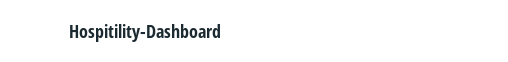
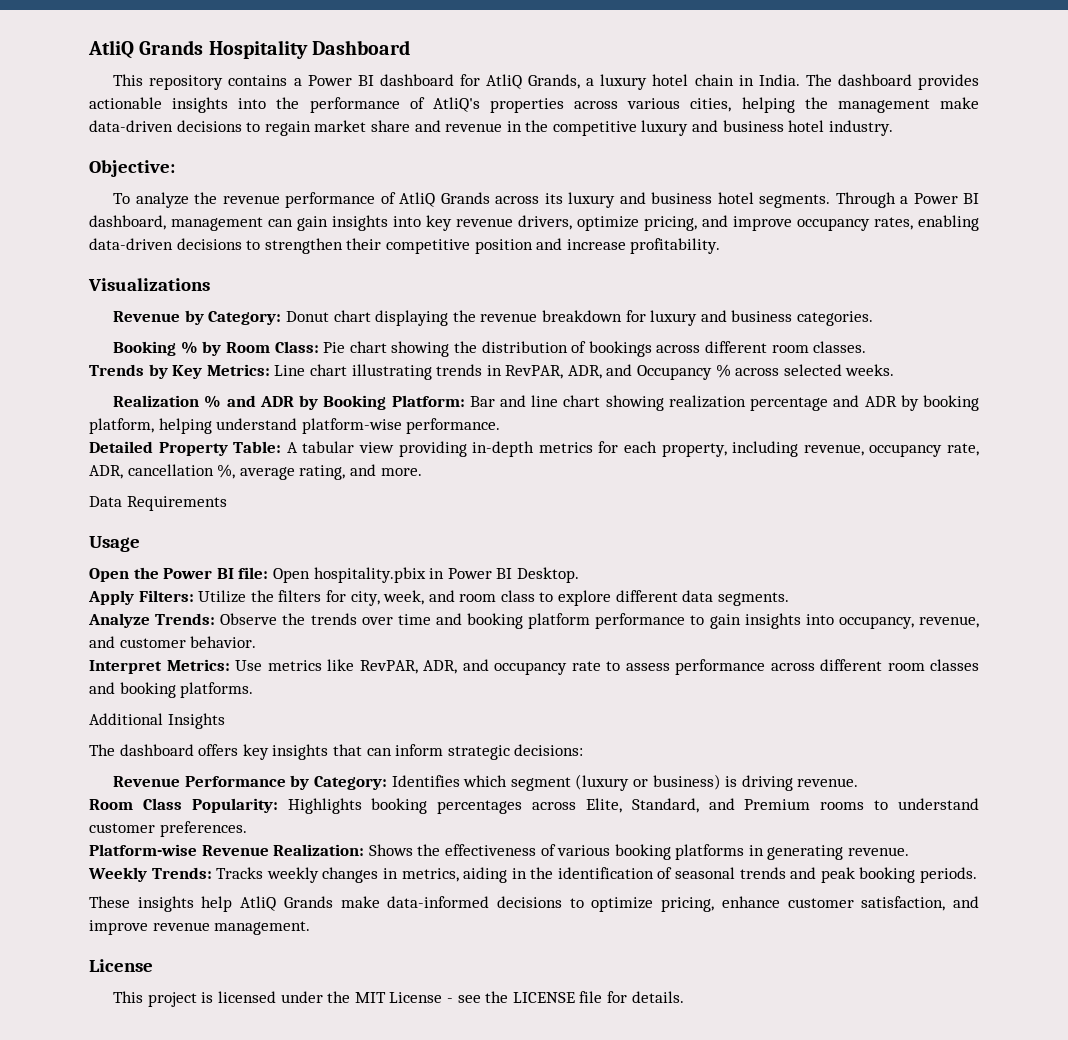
- Hospitility-Dashboard
+ AtliQ Grands Hospitality Dashboard
+ This repository contains a Power BI dashboard for AtliQ Grands, a luxury hotel chain in India. The dashboard provides actionable insights into the performance of AtliQ's properties across various cities, helping the management make data-driven decisions to regain market share and revenue in the competitive luxury and business hotel industry.
+ Objective:
+ To analyze the revenue performance of AtliQ Grands across its luxury and business hotel segments. Through a Power BI dashboard, management can gain insights into key revenue drivers, optimize pricing, and improve occupancy rates, enabling data-driven decisions to strengthen their competitive position and increase profitability.
+ Visualizations
+ Revenue by Category: Donut chart displaying the revenue breakdown for luxury and business categories.
+ Booking % by Room Class: Pie chart showing the distribution of bookings across different room classes.
+ Trends by Key Metrics: Line chart illustrating trends in RevPAR, ADR, and Occupancy % across selected weeks.
+ Realization % and ADR by Booking Platform: Bar and line chart showing realization percentage and ADR by booking platform, helping understand platform-wise performance.
+ Detailed Property Table: A tabular view providing in-depth metrics for each property, including revenue, occupancy rate, ADR, cancellation %, average rating, and more.
+ Data Requirements
+ Usage
+ Open the Power BI file: Open hospitality.pbix in Power BI Desktop.
+ Apply Filters: Utilize the filters for city, week, and room class to explore different data segments.
+ Analyze Trends: Observe the trends over time and booking platform performance to gain insights into occupancy, revenue, and customer behavior.
+ Interpret Metrics: Use metrics like RevPAR, ADR, and occupancy rate to assess performance across different room classes and booking platforms.
+ Additional Insights
+ The dashboard offers key insights that can inform strategic decisions:
+ Revenue Performance by Category: Identifies which segment (luxury or business) is driving revenue.
+ Room Class Popularity: Highlights booking percentages across Elite, Standard, and Premium rooms to understand customer preferences.
+ Platform-wise Revenue Realization: Shows the effectiveness of various booking platforms in generating revenue.
+ Weekly Trends: Tracks weekly changes in metrics, aiding in the identification of seasonal trends and peak booking periods.
+ These insights help AtliQ Grands make data-informed decisions to optimize pricing, enhance customer satisfaction, and improve revenue management.
+ License
+ This project is licensed under the MIT License - see the LICENSE file for details.

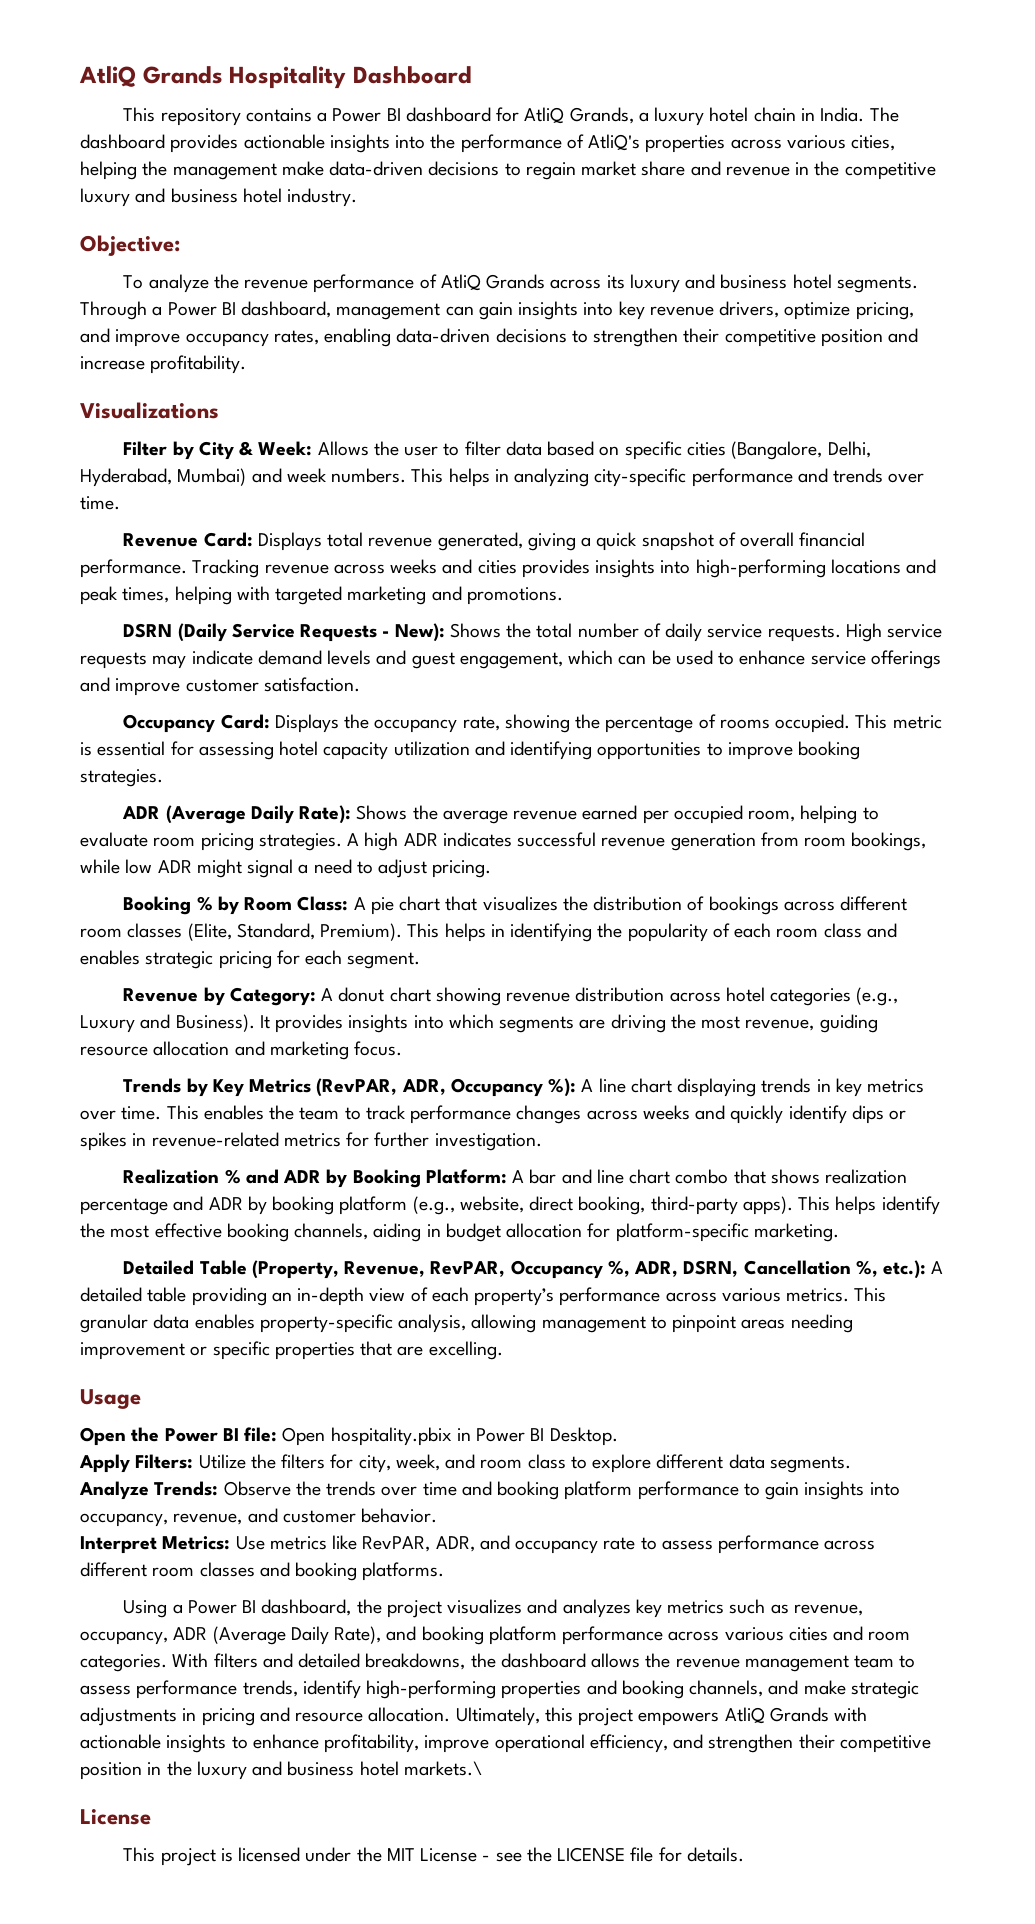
- Revenue by Category: Donut chart displaying the revenue breakdown for luxury and business categories.
+ Filter by City & Week: Allows the user to filter data based on specific cities (Bangalore, Delhi, Hyderabad, Mumbai) and week numbers. This helps in analyzing city-specific performance and trends over time.
+ Revenue Card: Displays total revenue generated, giving a quick snapshot of overall financial performance. Tracking revenue across weeks and cities provides insights into high-performing locations and peak times, helping with targeted marketing and promotions.
+ DSRN (Daily Service Requests - New): Shows the total number of daily service requests. High service requests may indicate demand levels and guest engagement, which can be used to enhance service offerings and improve customer satisfaction.
+ Occupancy Card: Displays the occupancy rate, showing the percentage of rooms occupied. This metric is essential for assessing hotel capacity utilization and identifying opportunities to improve booking strategies.
+ ADR (Average Daily Rate): Shows the average revenue earned per occupied room, helping to evaluate room pricing strategies. A high ADR indicates successful revenue generation from room bookings, while low ADR might signal a need to adjust pricing.
- Booking % by Room Class: Pie chart showing the distribution of bookings across different room classes.
- Trends by Key Metrics: Line chart illustrating trends in RevPAR, ADR, and Occupancy % across selected weeks.
+ Booking % by Room Class: A pie chart that visualizes the distribution of bookings across different room classes (Elite, Standard, Premium). This helps in identifying the popularity of each room class and enables strategic pricing for each segment.
+ Revenue by Category: A donut chart showing revenue distribution across hotel categories (e.g., Luxury and Business). It provides insights into which segments are driving the most revenue, guiding resource allocation and marketing focus.
+ Trends by Key Metrics (RevPAR, ADR, Occupancy %): A line chart displaying trends in key metrics over time. This enables the team to track performance changes across weeks and quickly identify dips or spikes in revenue-related metrics for further investigation.
- Realization % and ADR by Booking Platform: Bar and line chart showing realization percentage and ADR by booking platform, helping understand platform-wise performance.
- Detailed Property Table: A tabular view providing in-depth metrics for each property, including revenue, occupancy rate, ADR, cancellation %, average rating, and more.
- Data Requirements
+ Realization % and ADR by Booking Platform: A bar and line chart combo that shows realization percentage and ADR by booking platform (e.g., website, direct booking, third-party apps). This helps identify the most effective booking channels, aiding in budget allocation for platform-specific marketing.
+ Detailed Table (Property, Revenue, RevPAR, Occupancy %, ADR, DSRN, Cancellation %, etc.): A detailed table providing an in-depth view of each property’s performance across various metrics. This granular data enables property-specific analysis, allowing management to pinpoint areas needing improvement or specific properties that are excelling.
- Additional Insights
- The dashboard offers key insights that can inform strategic decisions:
- Revenue Performance by Category: Identifies which segment (luxury or business) is driving revenue.
- Room Class Popularity: Highlights booking percentages across Elite, Standard, and Premium rooms to understand customer preferences.
- Platform-wise Revenue Realization: Shows the effectiveness of various booking platforms in generating revenue.
- Weekly Trends: Tracks weekly changes in metrics, aiding in the identification of seasonal trends and peak booking periods.
- These insights help AtliQ Grands make data-informed decisions to optimize pricing, enhance customer satisfaction, and improve revenue management.
+ Using a Power BI dashboard, the project visualizes and analyzes key metrics such as revenue, occupancy, ADR (Average Daily Rate), and booking platform performance across various cities and room categories. With filters and detailed breakdowns, the dashboard allows the revenue management team to assess performance trends, identify high-performing properties and booking channels, and make strategic adjustments in pricing and resource allocation. Ultimately, this project empowers AtliQ Grands with actionable insights to enhance profitability, improve operational efficiency, and strengthen their competitive position in the luxury and business hotel markets.\

